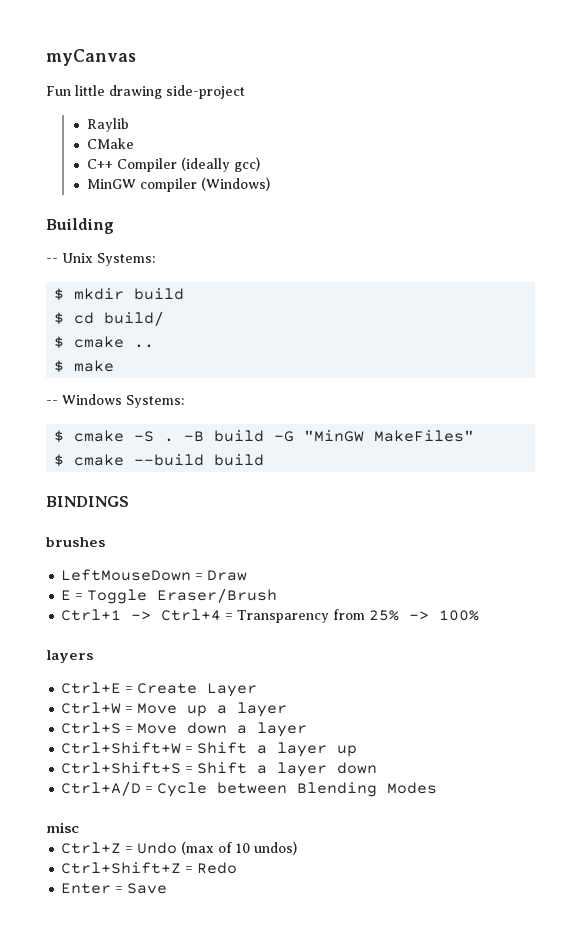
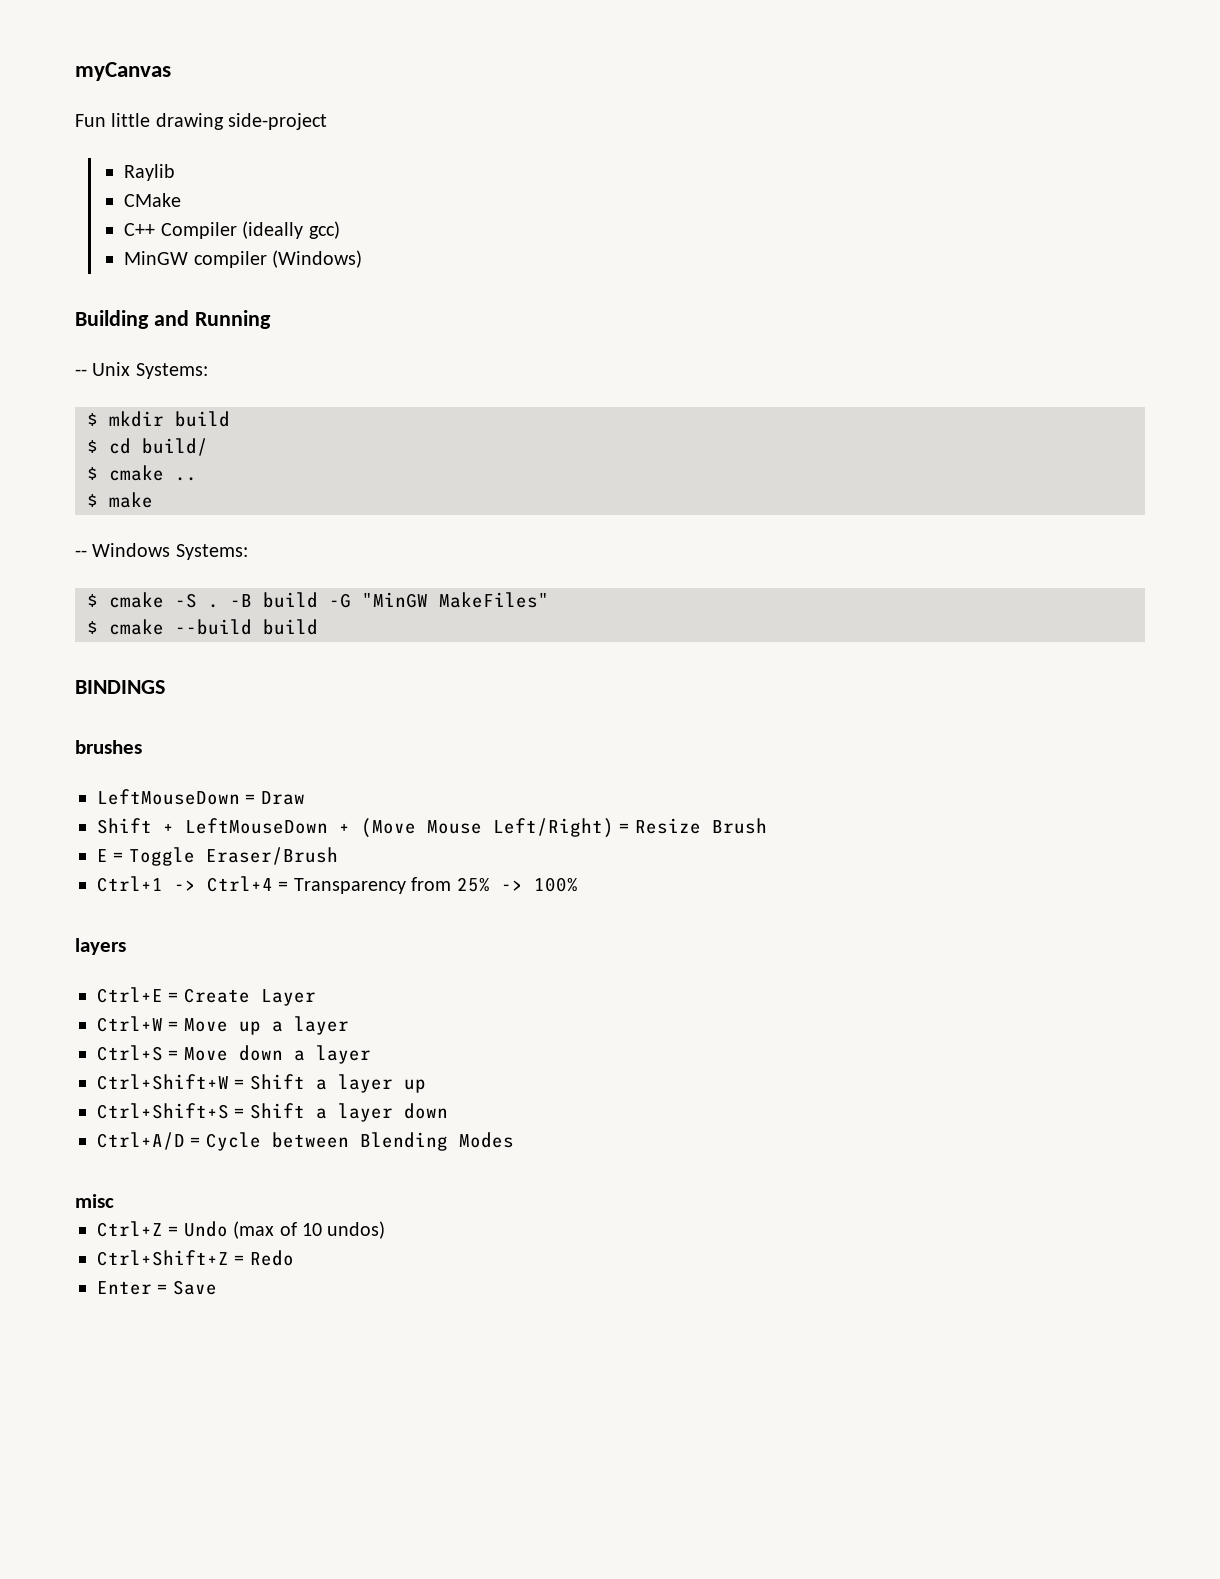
- Building
+ Building and Running
+ Shift + LeftMouseDown + (Move Mouse Left/Right) = Resize Brush

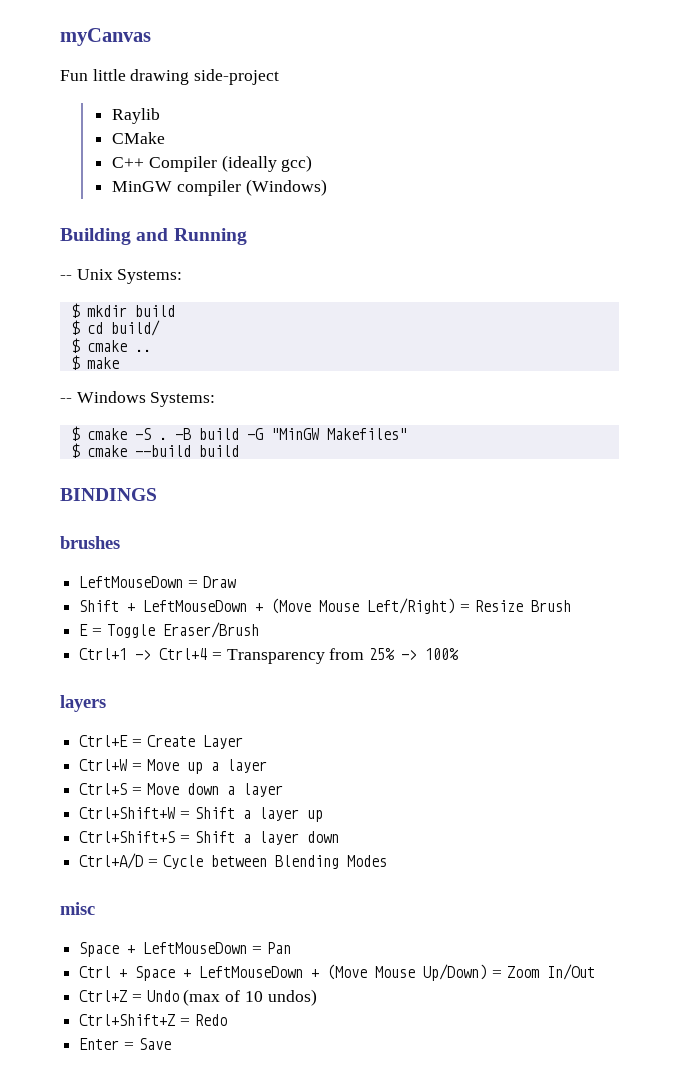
- -B build -G "MinGW MakeFiles"
+ -B build -G "MinGW Makefiles"
+ Space + LeftMouseDown = Pan
+ Ctrl + Space + LeftMouseDown + (Move Mouse Up/Down) = Zoom In/Out

